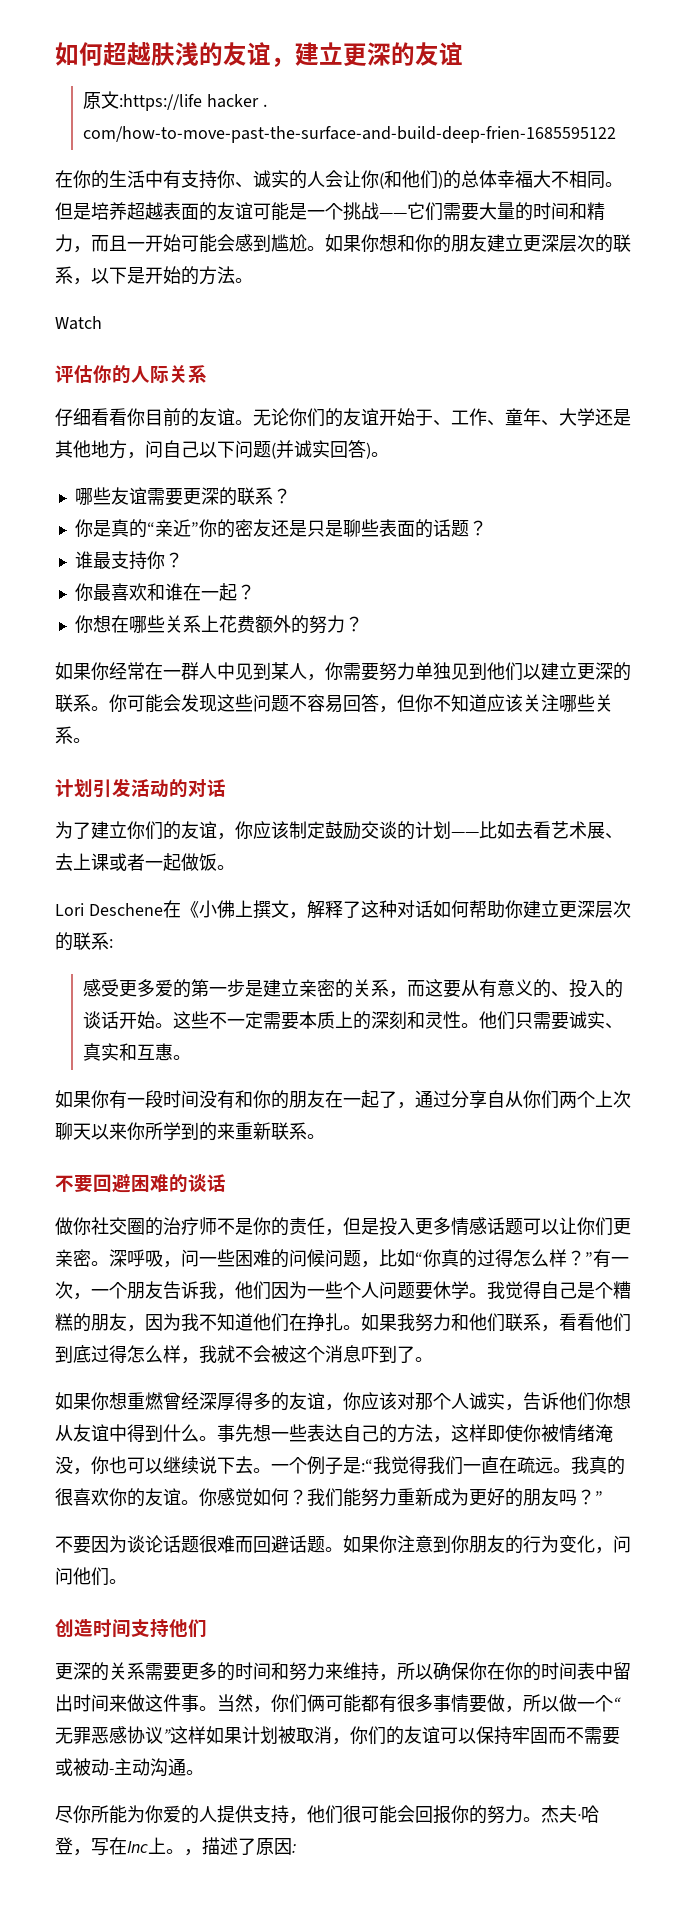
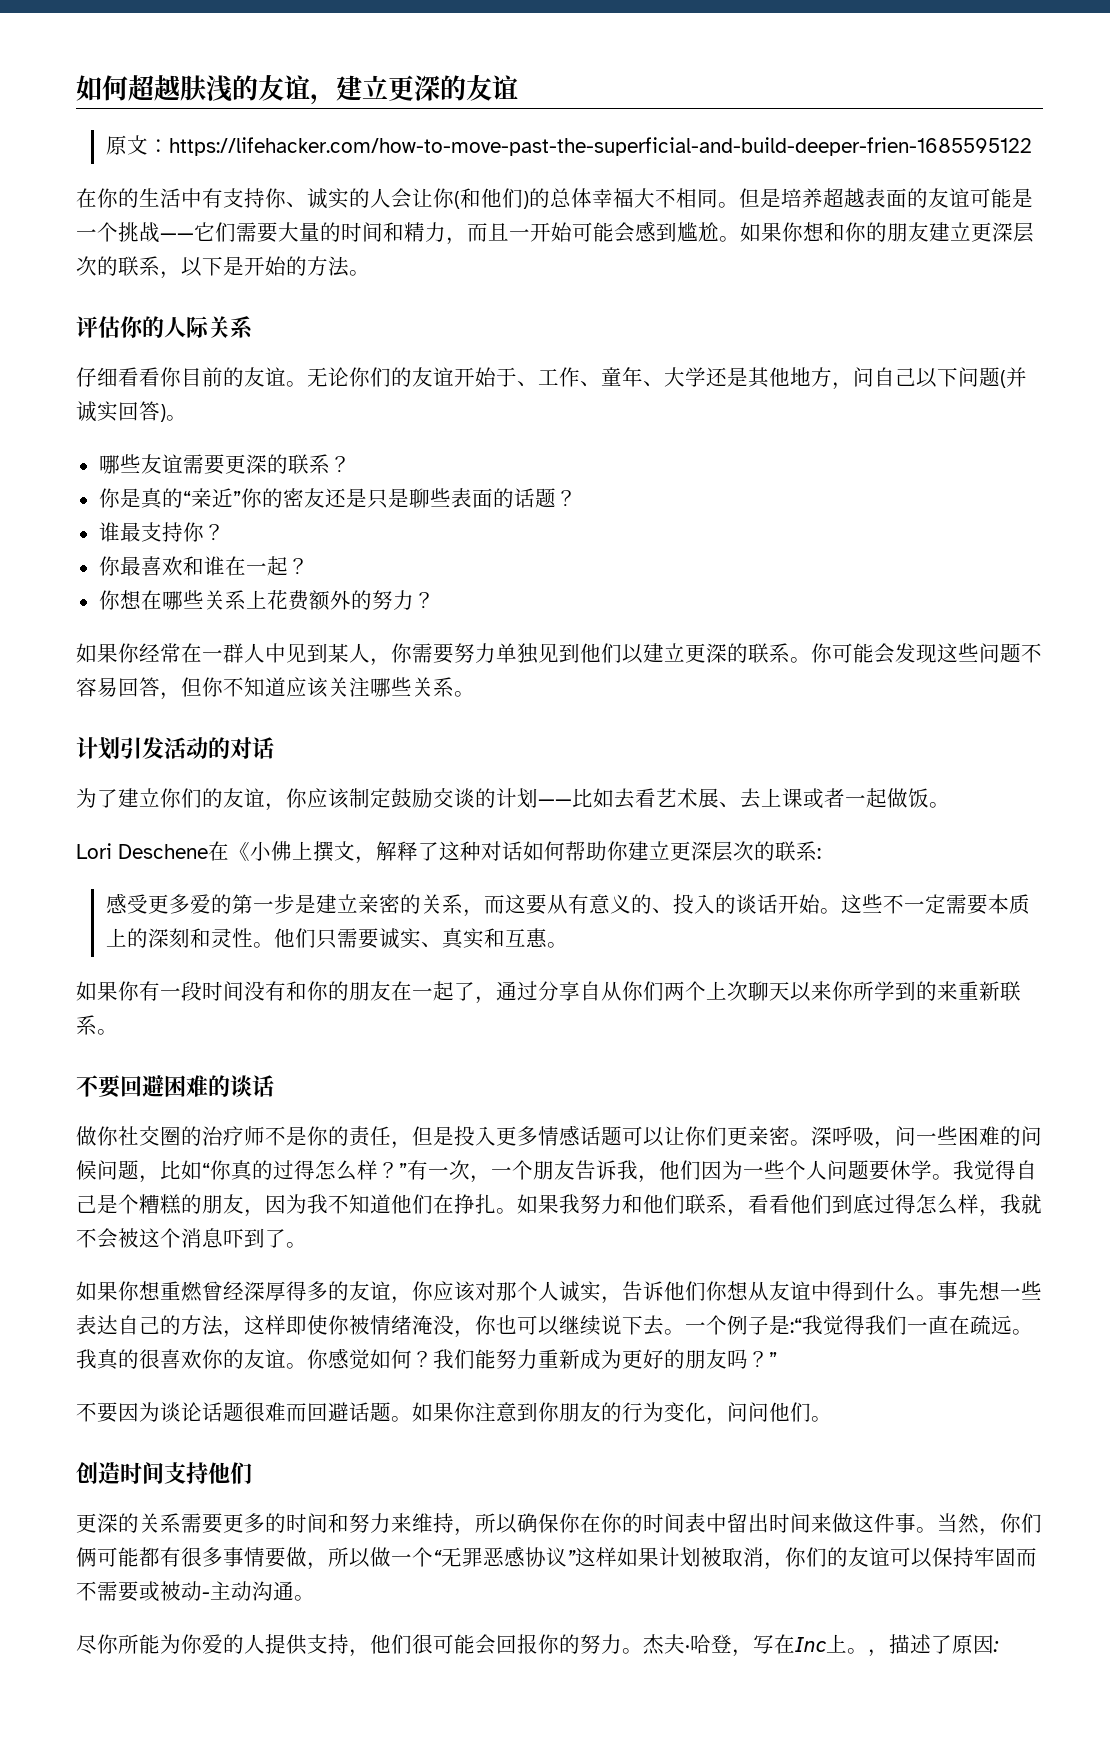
- 原文:https://life hacker . com/how-to-move-past-the-surface-and-build-deep-frien-1685595122
+ 原文：https://lifehacker.com/how-to-move-past-the-superficial-and-build-deeper-frien-1685595122
- Watch

